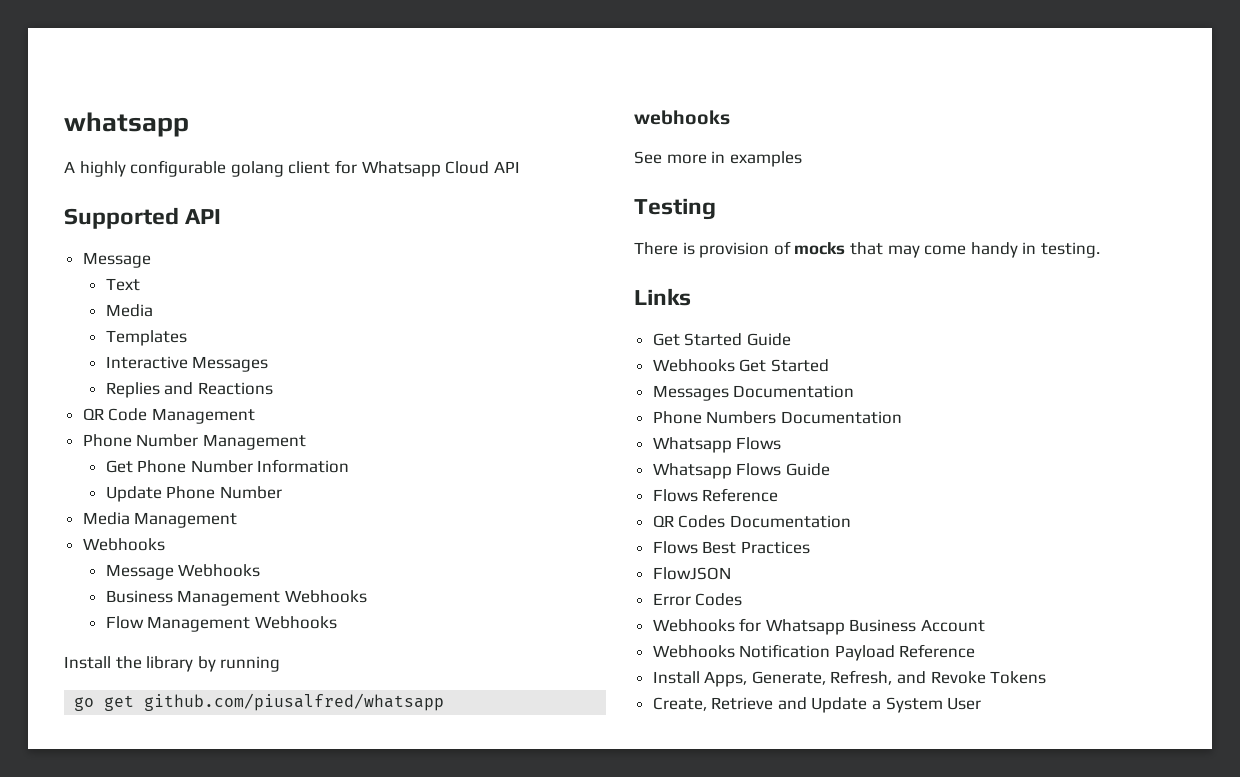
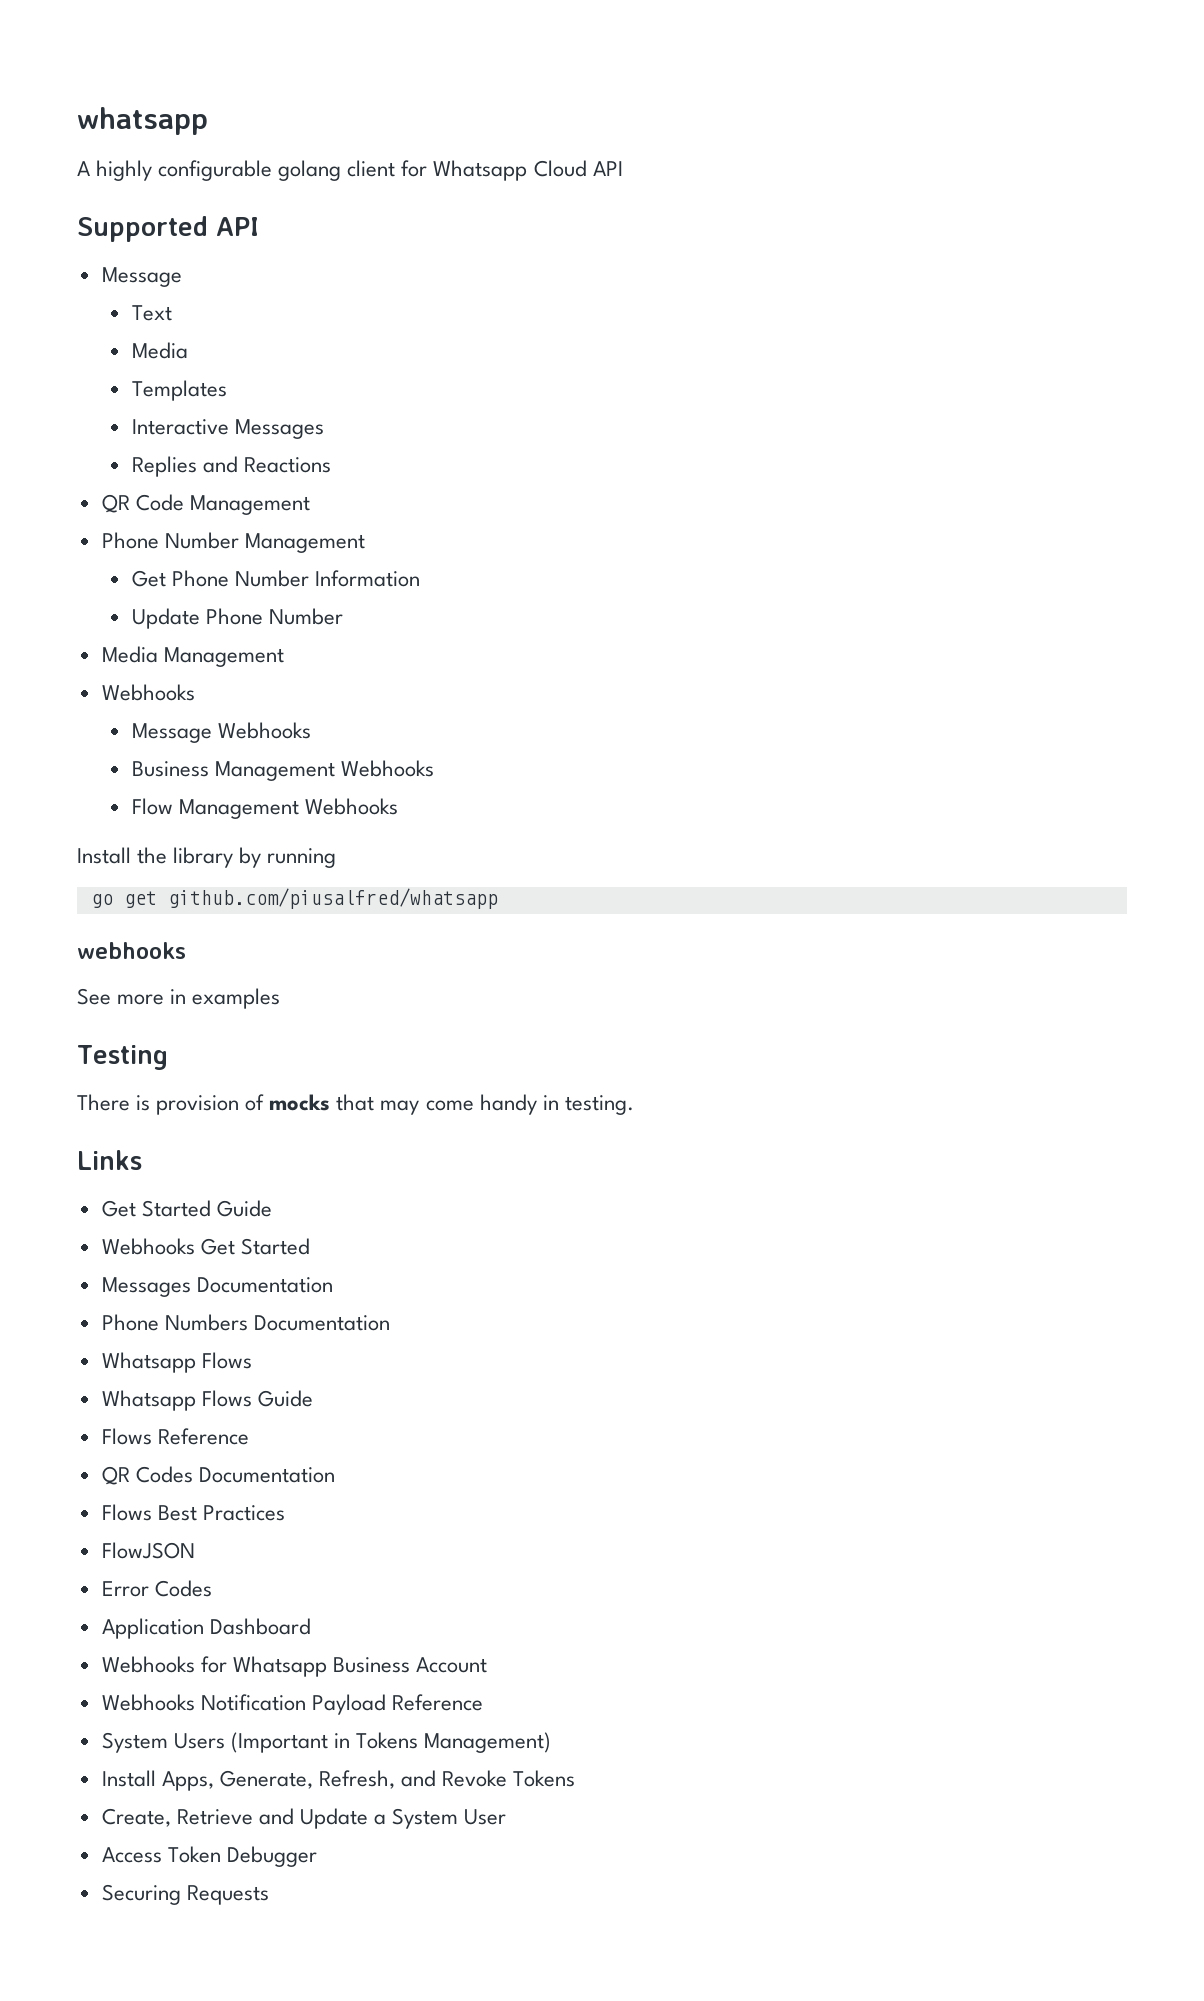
+ Application Dashboard
+ System Users (Important in Tokens Management)
+ Access Token Debugger
+ Securing Requests

